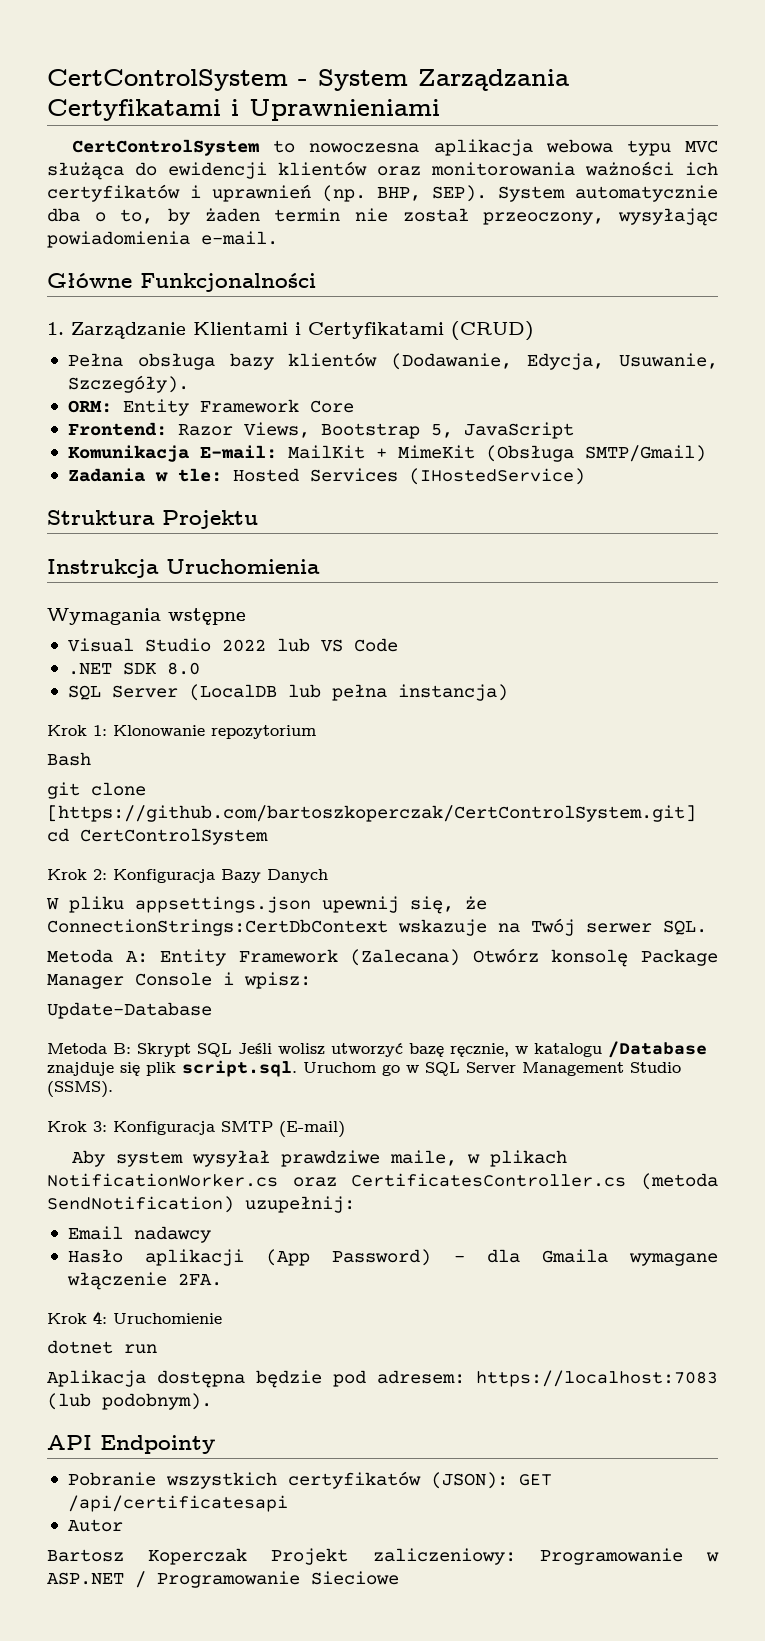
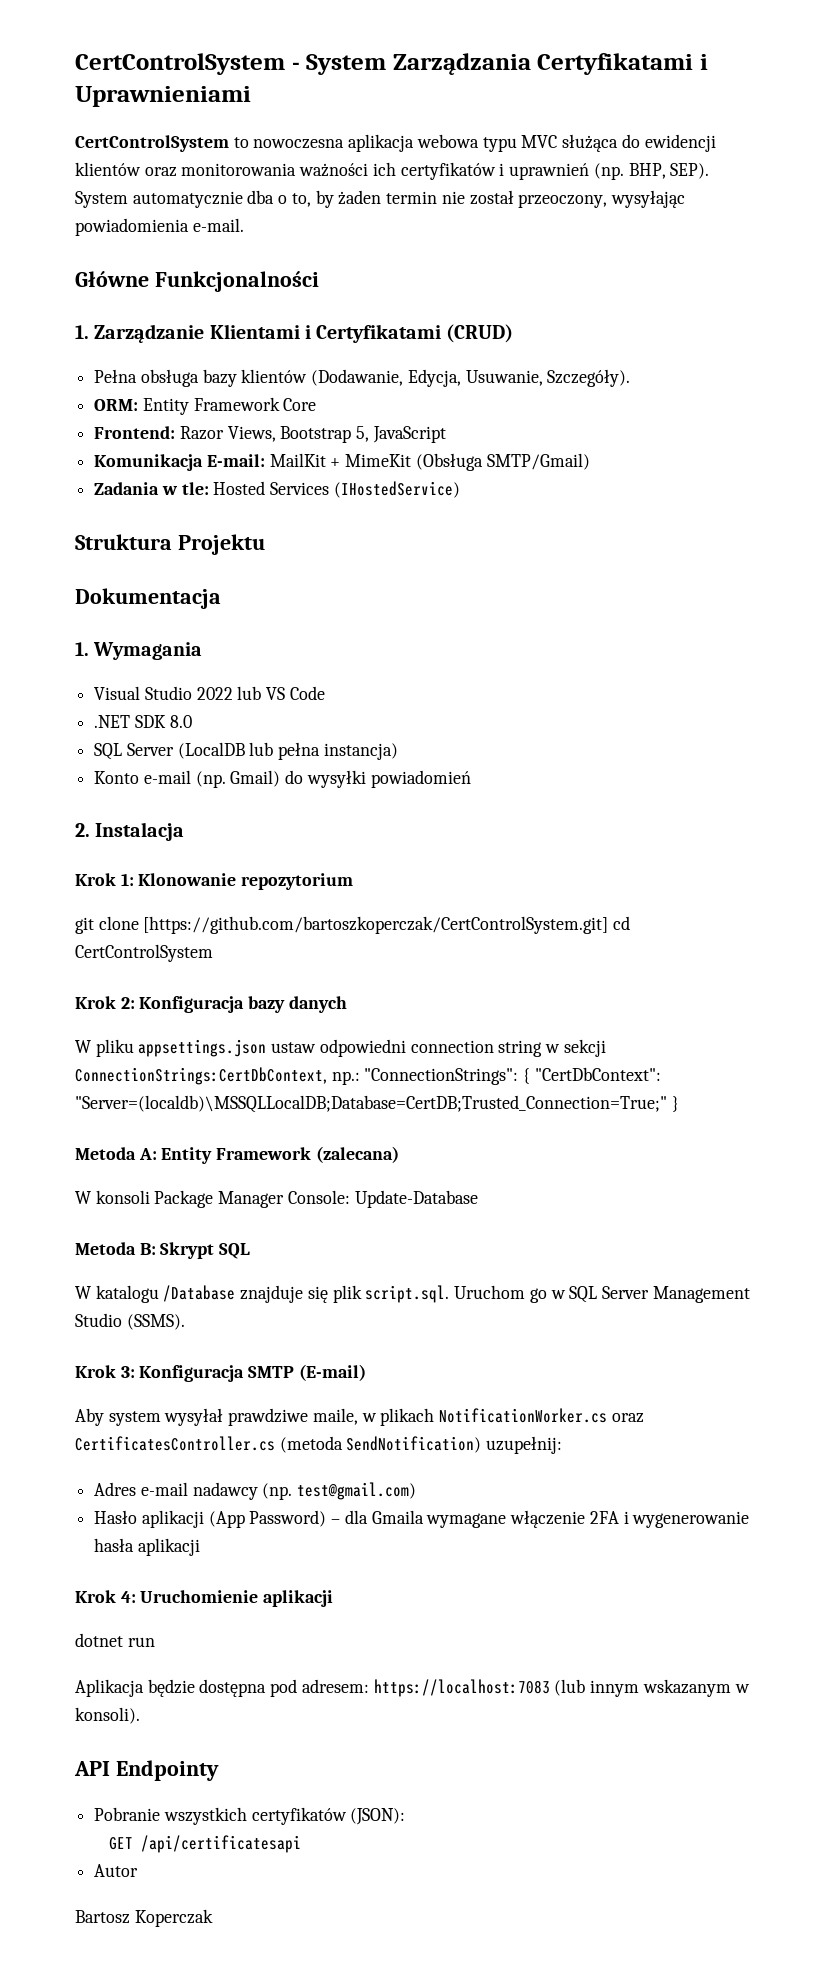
- Instrukcja Uruchomienia
- Wymagania wstępne
+ Dokumentacja
+ 1. Wymagania
+ Konto e-mail (np. Gmail) do wysyłki powiadomień
+ 2. Instalacja
- Bash
- Krok 2: Konfiguracja Bazy Danych
+ Krok 2: Konfiguracja bazy danych
- W pliku appsettings.json upewnij się, że ConnectionStrings:CertDbContext wskazuje na Twój serwer SQL.
- Metoda A: Entity Framework (Zalecana) Otwórz konsolę Package Manager Console i wpisz:
- Update-Database
+ W pliku appsettings.json ustaw odpowiedni connection string w sekcji ConnectionStrings:CertDbContext, np.: "ConnectionStrings": { "CertDbContext": "Server=(localdb)\MSSQLLocalDB;Database=CertDB;Trusted_Connection=True;" }
+ Metoda A: Entity Framework (zalecana)
+ W konsoli Package Manager Console: Update-Database
- Metoda B: Skrypt SQL Jeśli wolisz utworzyć bazę ręcznie, w katalogu /Database znajduje się plik script.sql. Uruchom go w SQL Server Management Studio (SSMS).
+ Metoda B: Skrypt SQL
+ W katalogu /Database znajduje się plik script.sql. Uruchom go w SQL Server Management Studio (SSMS).
- Email nadawcy
+ Adres e-mail nadawcy (np. test@gmail.com)
- Hasło aplikacji (App Password) – dla Gmaila wymagane włączenie 2FA.
+ Hasło aplikacji (App Password) – dla Gmaila wymagane włączenie 2FA i wygenerowanie hasła aplikacji
- Krok 4: Uruchomienie
+ Krok 4: Uruchomienie aplikacji
- Aplikacja dostępna będzie pod adresem: https://localhost:7083 (lub podobnym).
+ Aplikacja będzie dostępna pod adresem: https://localhost:7083 (lub innym wskazanym w konsoli).
- Pobranie wszystkich certyfikatów (JSON): GET /api/certificatesapi
+ Pobranie wszystkich certyfikatów (JSON):
+ GET /api/certificatesapi
- Bartosz Koperczak Projekt zaliczeniowy: Programowanie w ASP.NET / Programowanie Sieciowe
+ Bartosz Koperczak

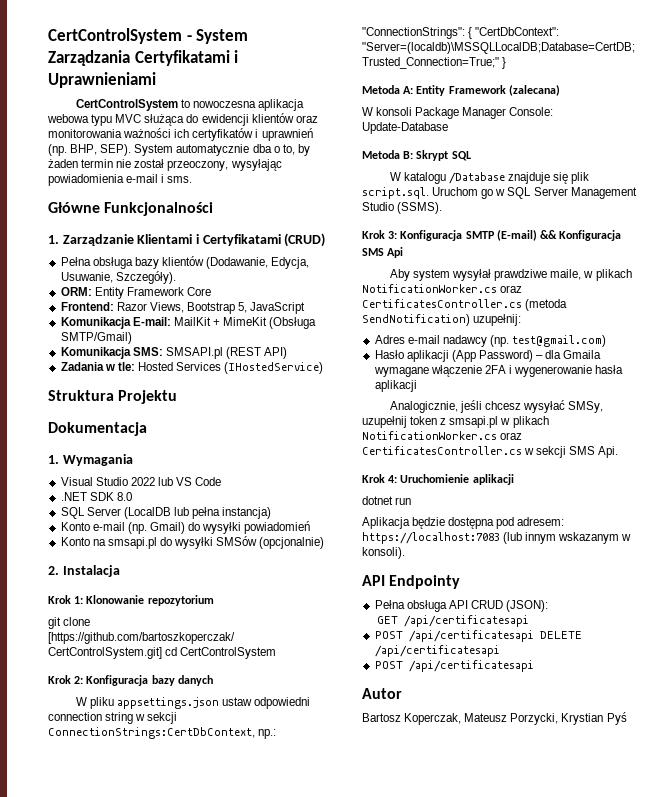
- System automatycznie dba o to, by żaden termin nie został przeoczony, wysyłając powiadomienia e-mail.
+ System automatycznie dba o to, by żaden termin nie został przeoczony, wysyłając powiadomienia e-mail i sms.
+ Komunikacja SMS: SMSAPI.pl (REST API)
+ Konto na smsapi.pl do wysyłki SMSów (opcjonalnie)
- Krok 3: Konfiguracja SMTP (E-mail)
+ Krok 3: Konfiguracja SMTP (E-mail) && Konfiguracja SMS Api
+ Analogicznie, jeśli chcesz wysyłać SMSy, uzupełnij token z smsapi.pl w plikach NotificationWorker.cs oraz CertificatesController.cs w sekcji SMS Api.
- Pobranie wszystkich certyfikatów (JSON):
+ Pełna obsługa API CRUD (JSON):
+ POST /api/certificatesapi DELETE /api/certificatesapi
+ POST /api/certificatesapi
  Autor
- Bartosz Koperczak
+ Bartosz Koperczak, Mateusz Porzycki, Krystian Pyś

